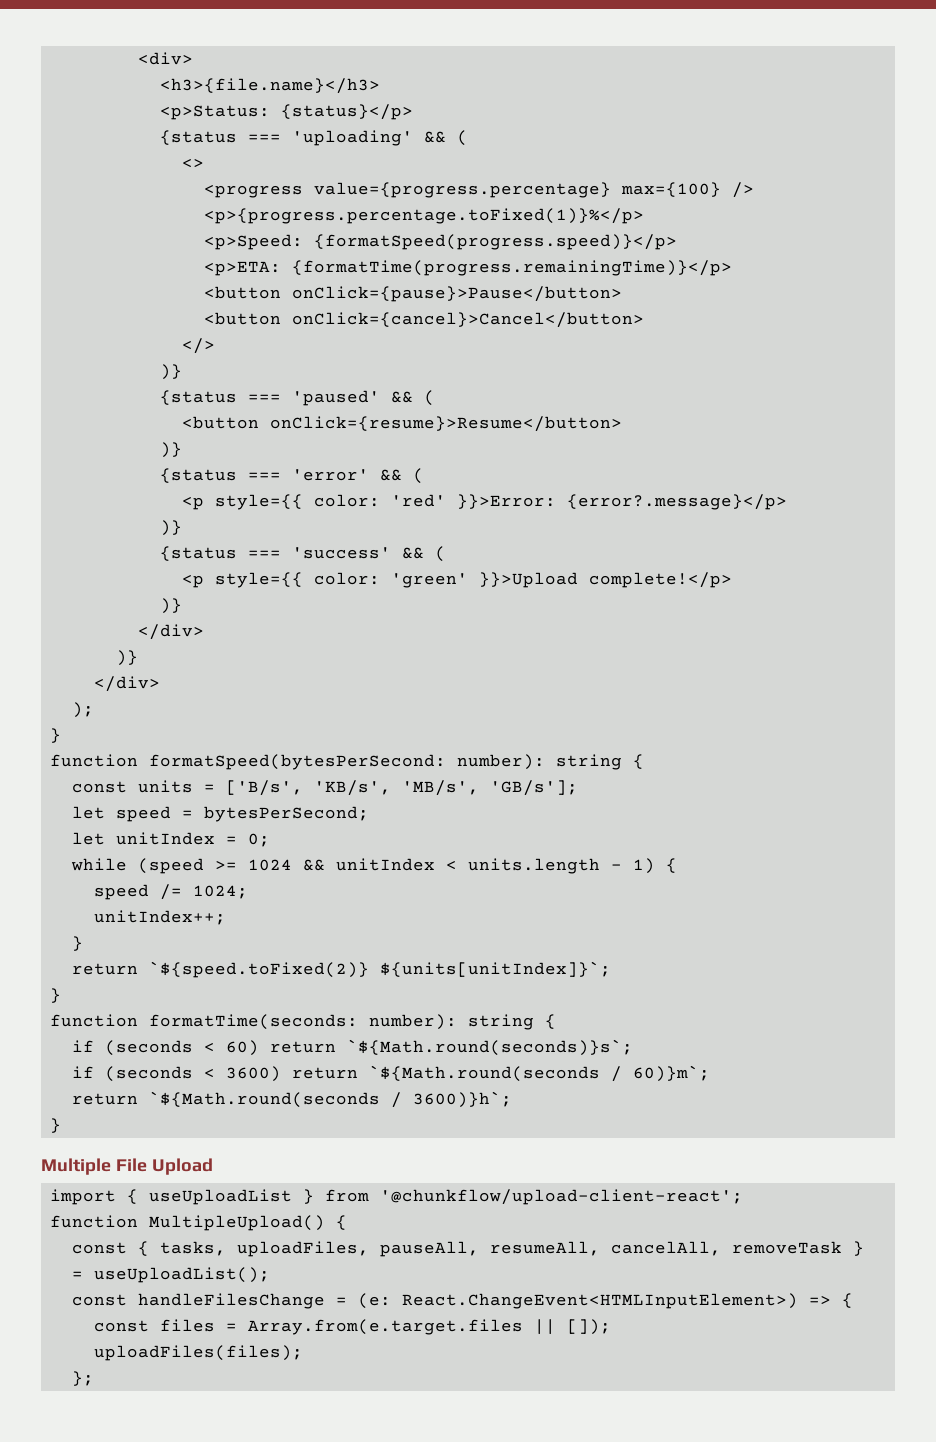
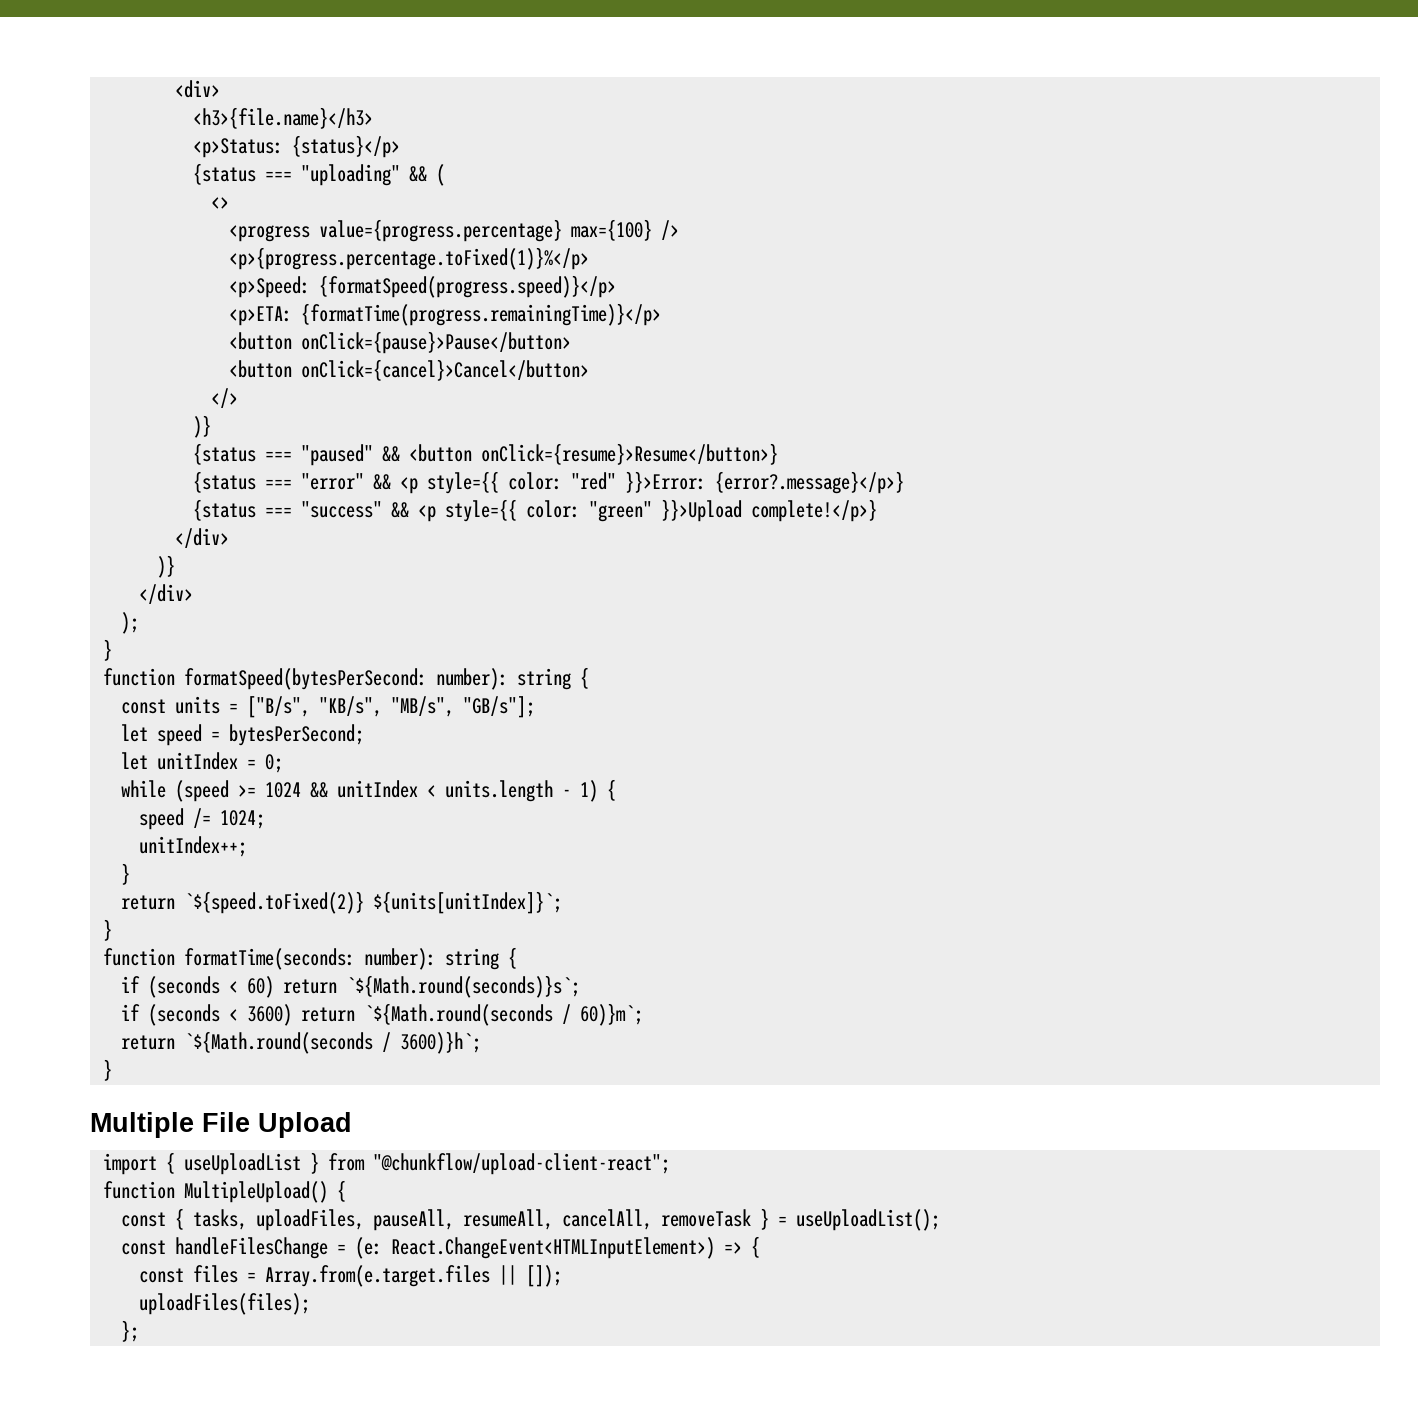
- {status === 'uploading' && (
+ {status === "uploading" && (
- {status === 'paused' && (
- <button onClick={resume}>Resume</button>
- )}
- {status === 'error' && (
- <p style={{ color: 'red' }}>Error: {error?.message}</p>
- )}
- {status === 'success' && (
- <p style={{ color: 'green' }}>Upload complete!</p>
- )}
+ {status === "paused" && <button onClick={resume}>Resume</button>}
+ {status === "error" && <p style={{ color: "red" }}>Error: {error?.message}</p>}
+ {status === "success" && <p style={{ color: "green" }}>Upload complete!</p>}
- const units = ['B/s', 'KB/s', 'MB/s', 'GB/s'];
+ const units = ["B/s", "KB/s", "MB/s", "GB/s"];
- import { useUploadList } from '@chunkflow/upload-client-react';
+ import { useUploadList } from "@chunkflow/upload-client-react";

